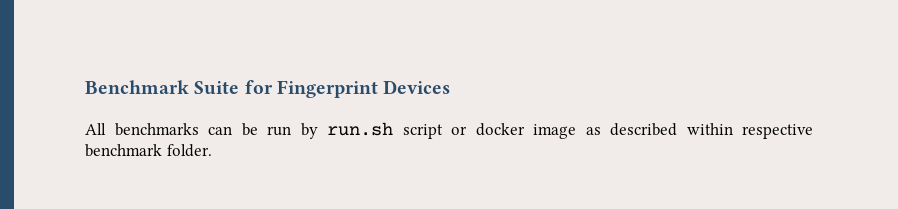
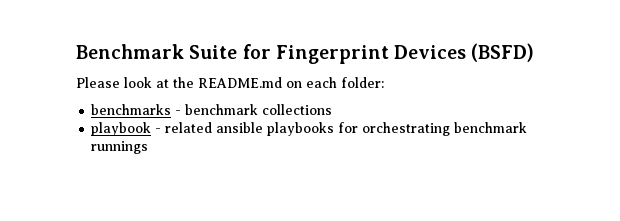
- Benchmark Suite for Fingerprint Devices
- All benchmarks can be run by run.sh script or docker image as described within respective benchmark folder.
+ Benchmark Suite for Fingerprint Devices (BSFD)
+ Please look at the README.md on each folder:
+ benchmarks - benchmark collections
+ playbook - related ansible playbooks for orchestrating benchmark runnings

